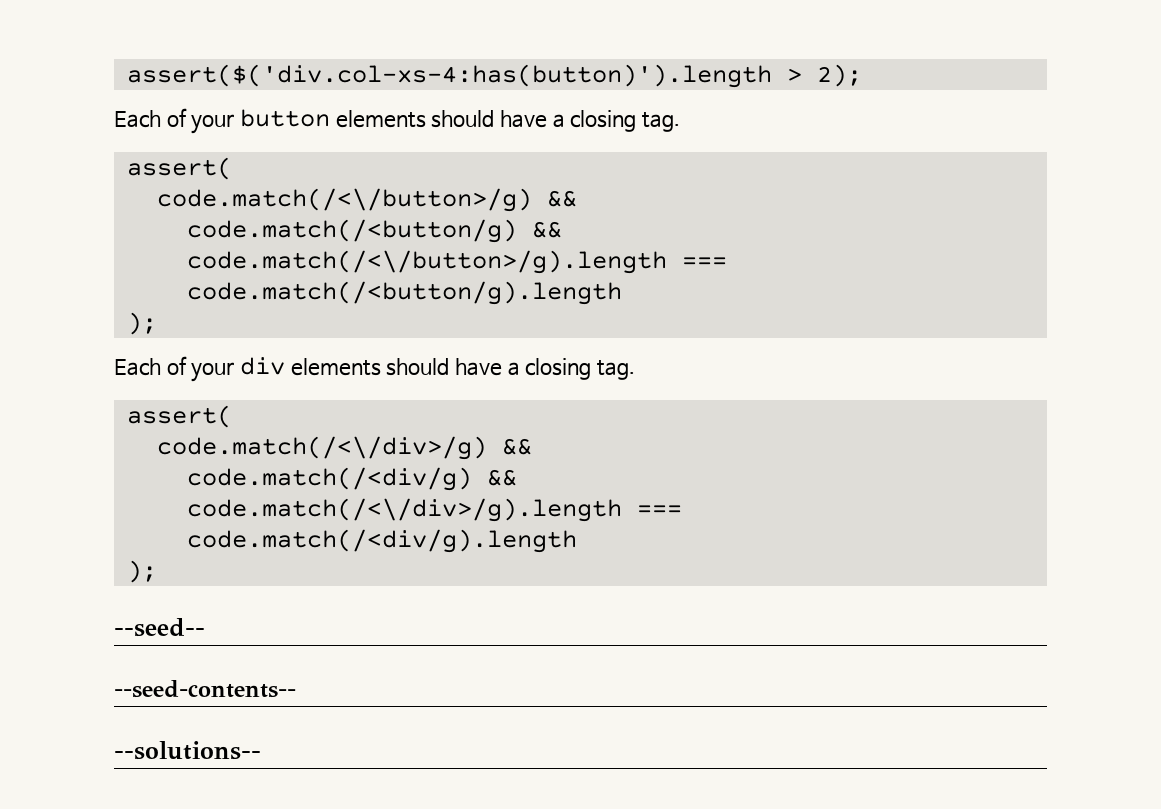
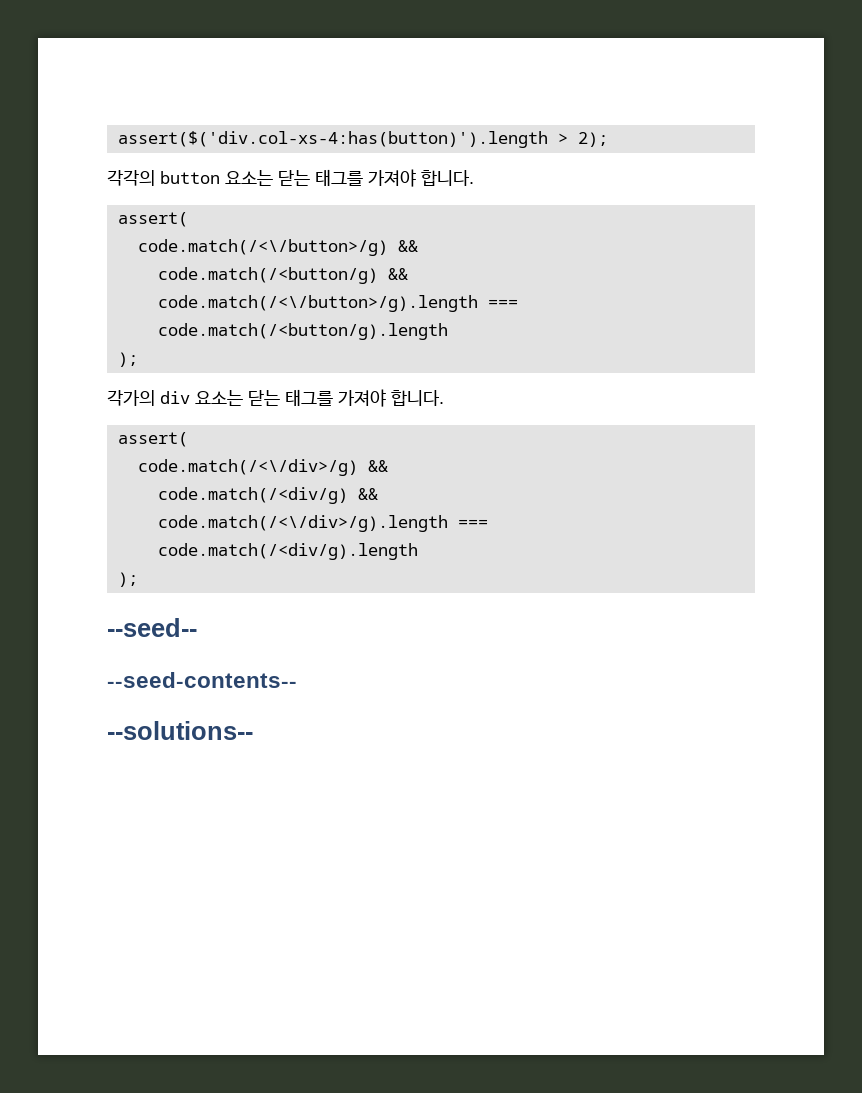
- Each of your button elements should have a closing tag.
+ 각각의 button 요소는 닫는 태그를 가져야 합니다.
- Each of your div elements should have a closing tag.
+ 각가의 div 요소는 닫는 태그를 가져야 합니다.

